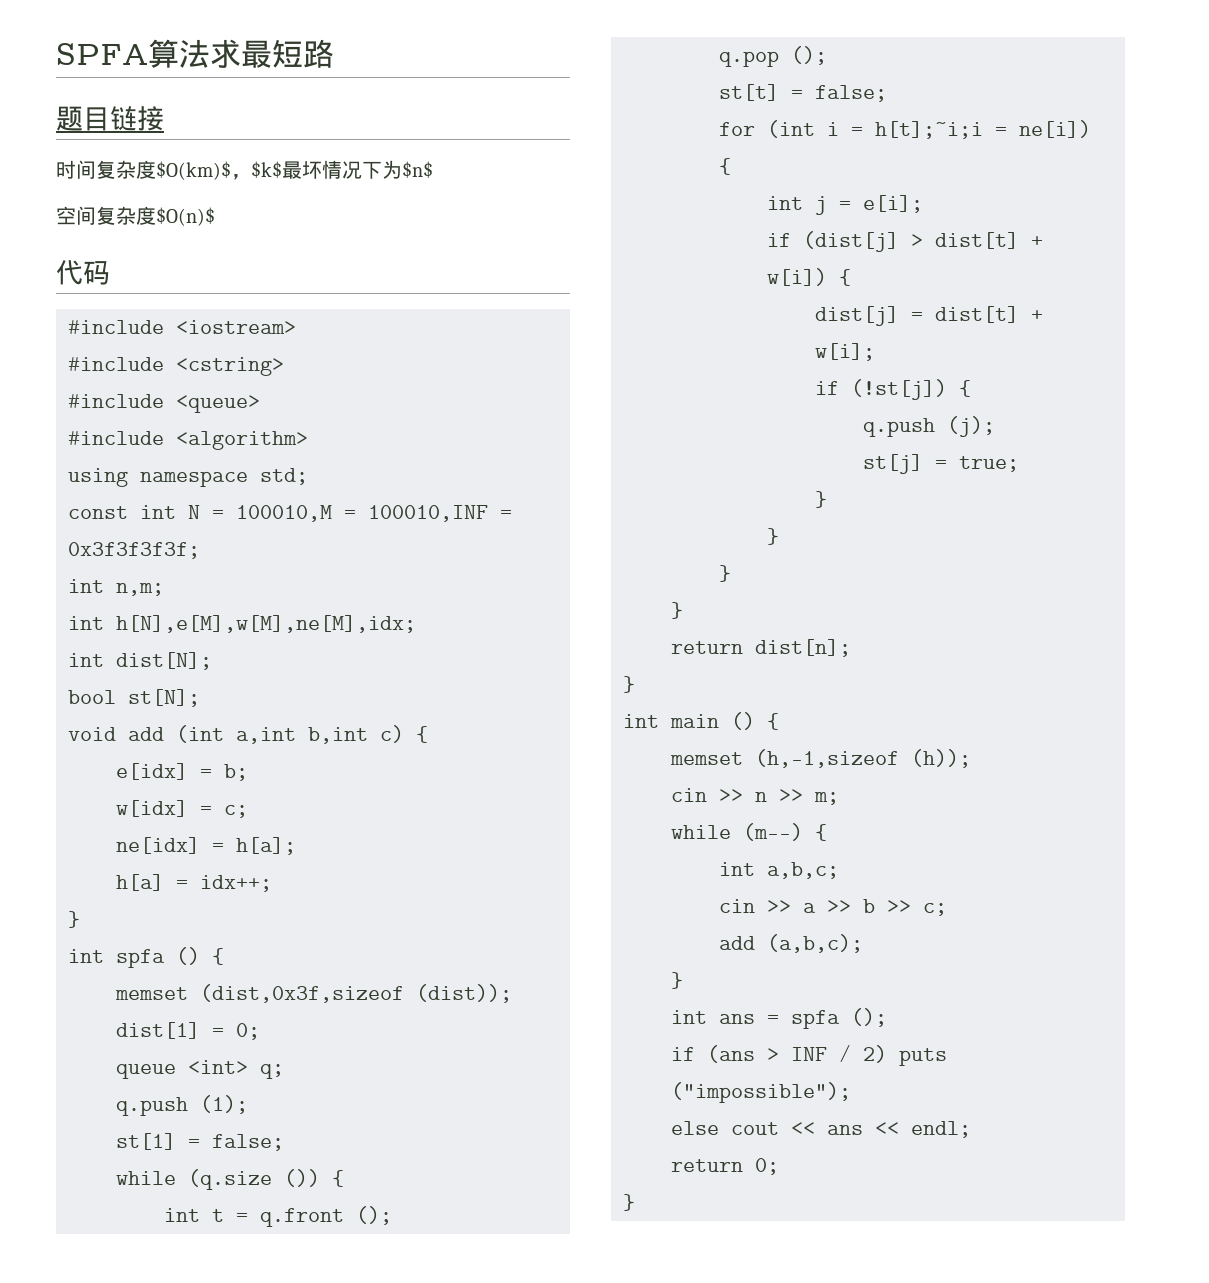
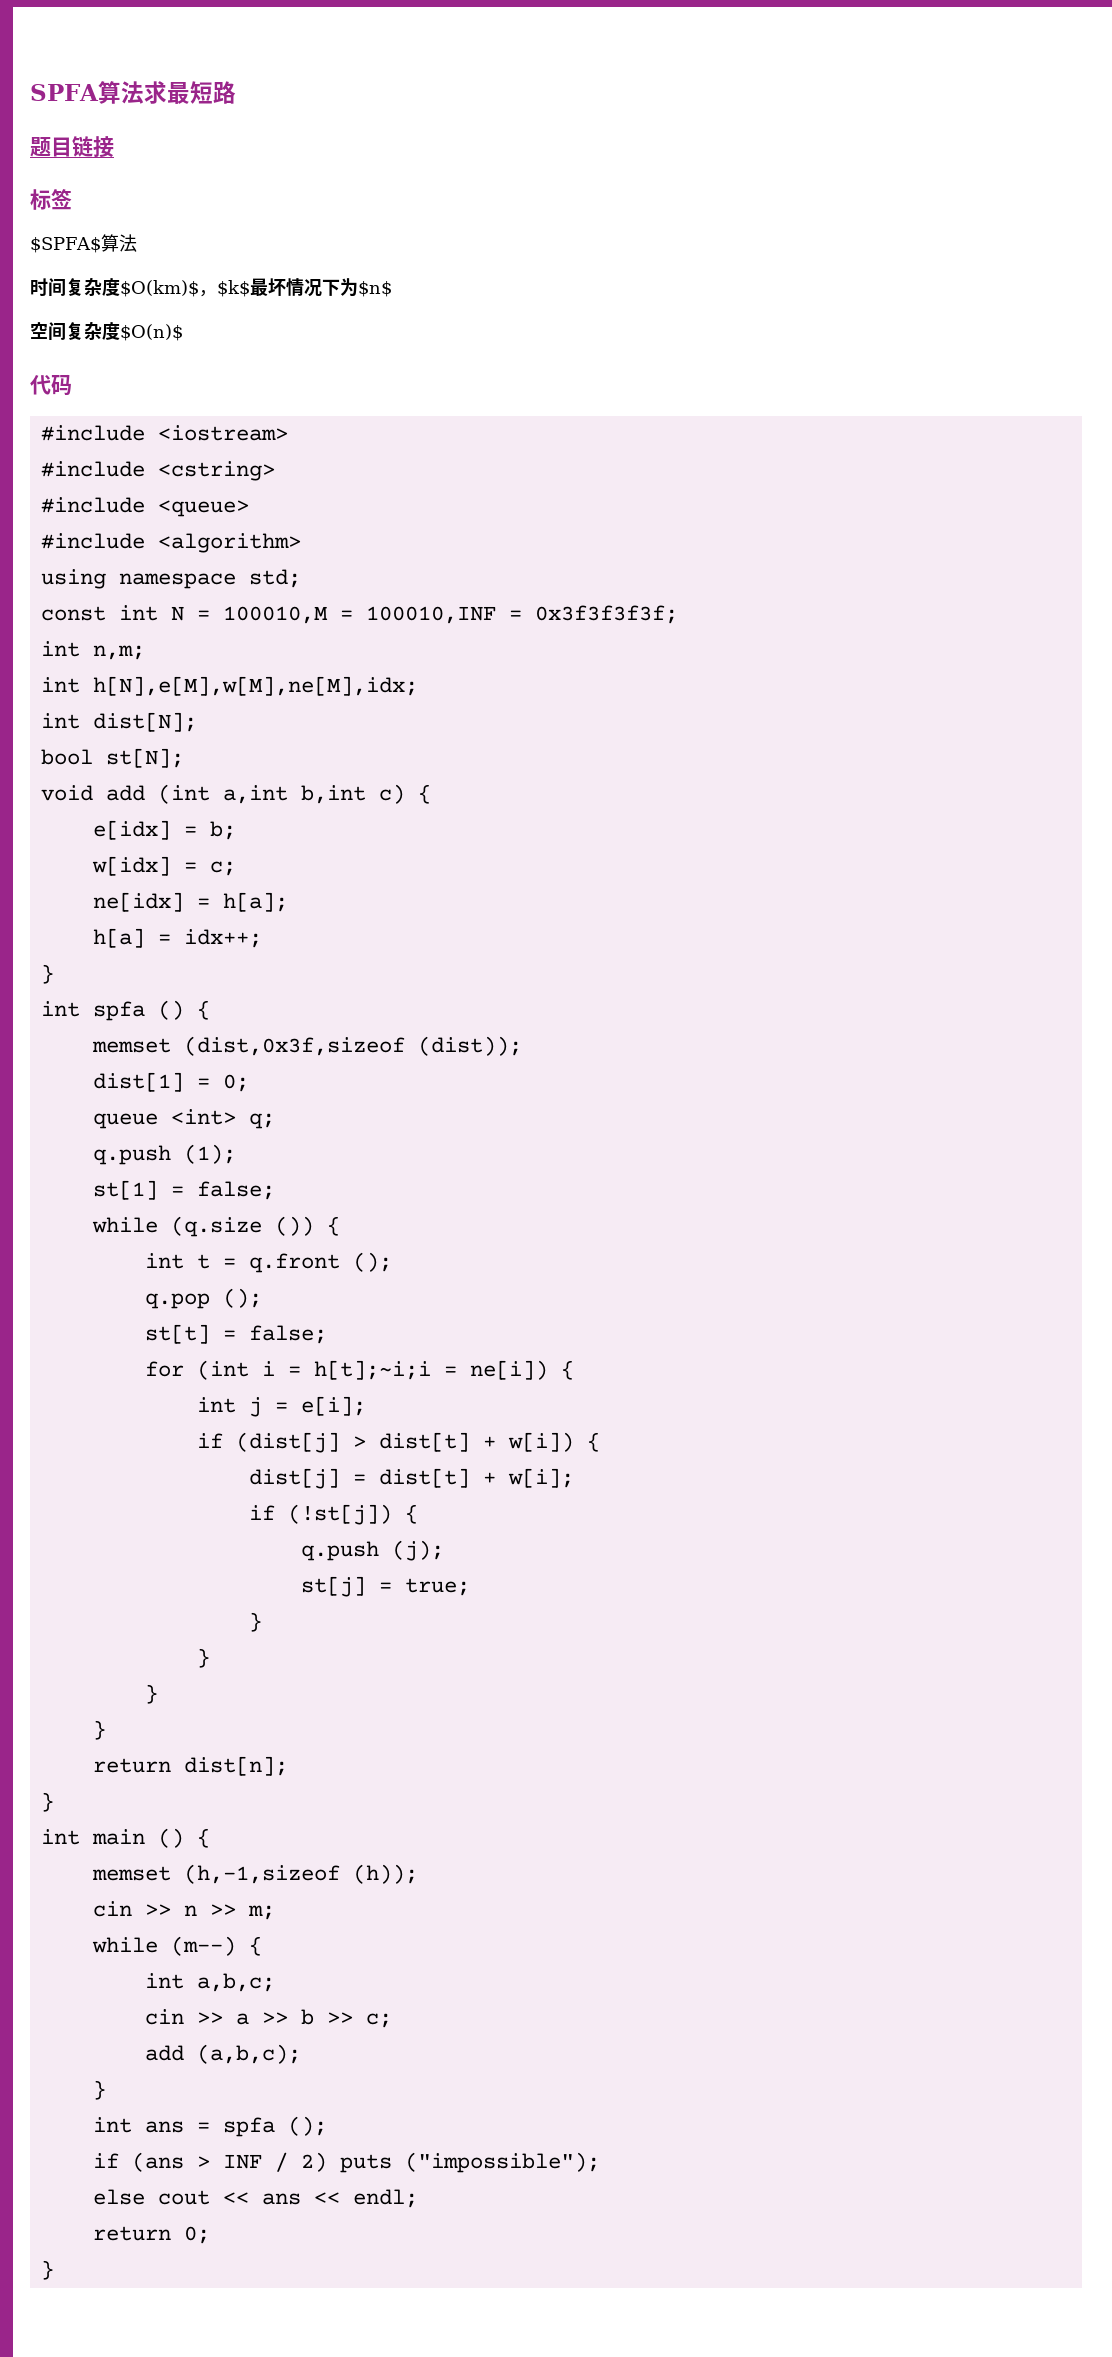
+ 标签
+ $SPFA$算法

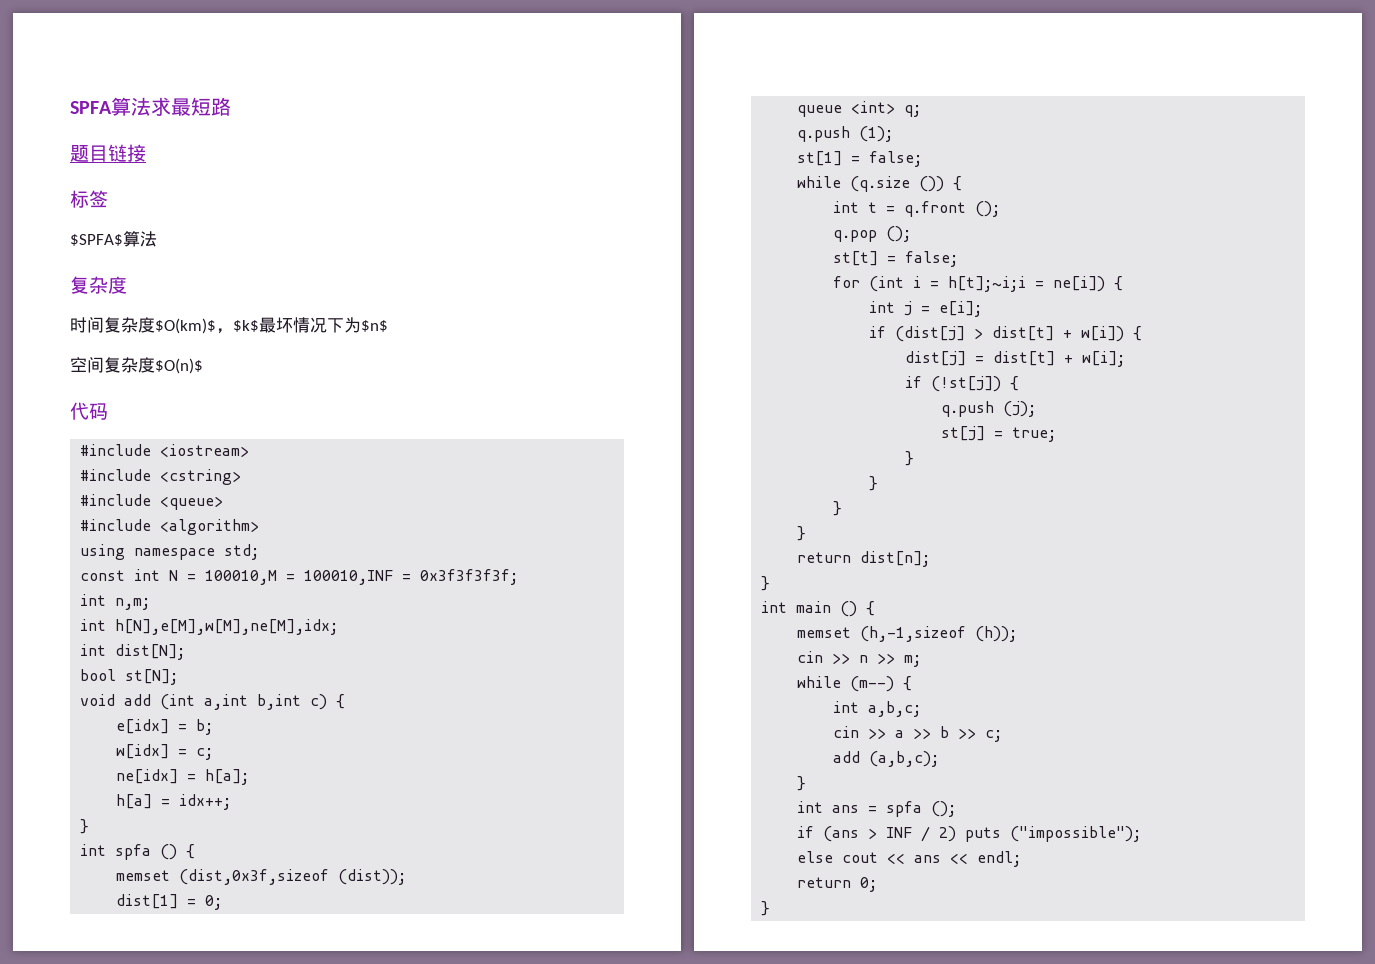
  $SPFA$算法
+ 复杂度

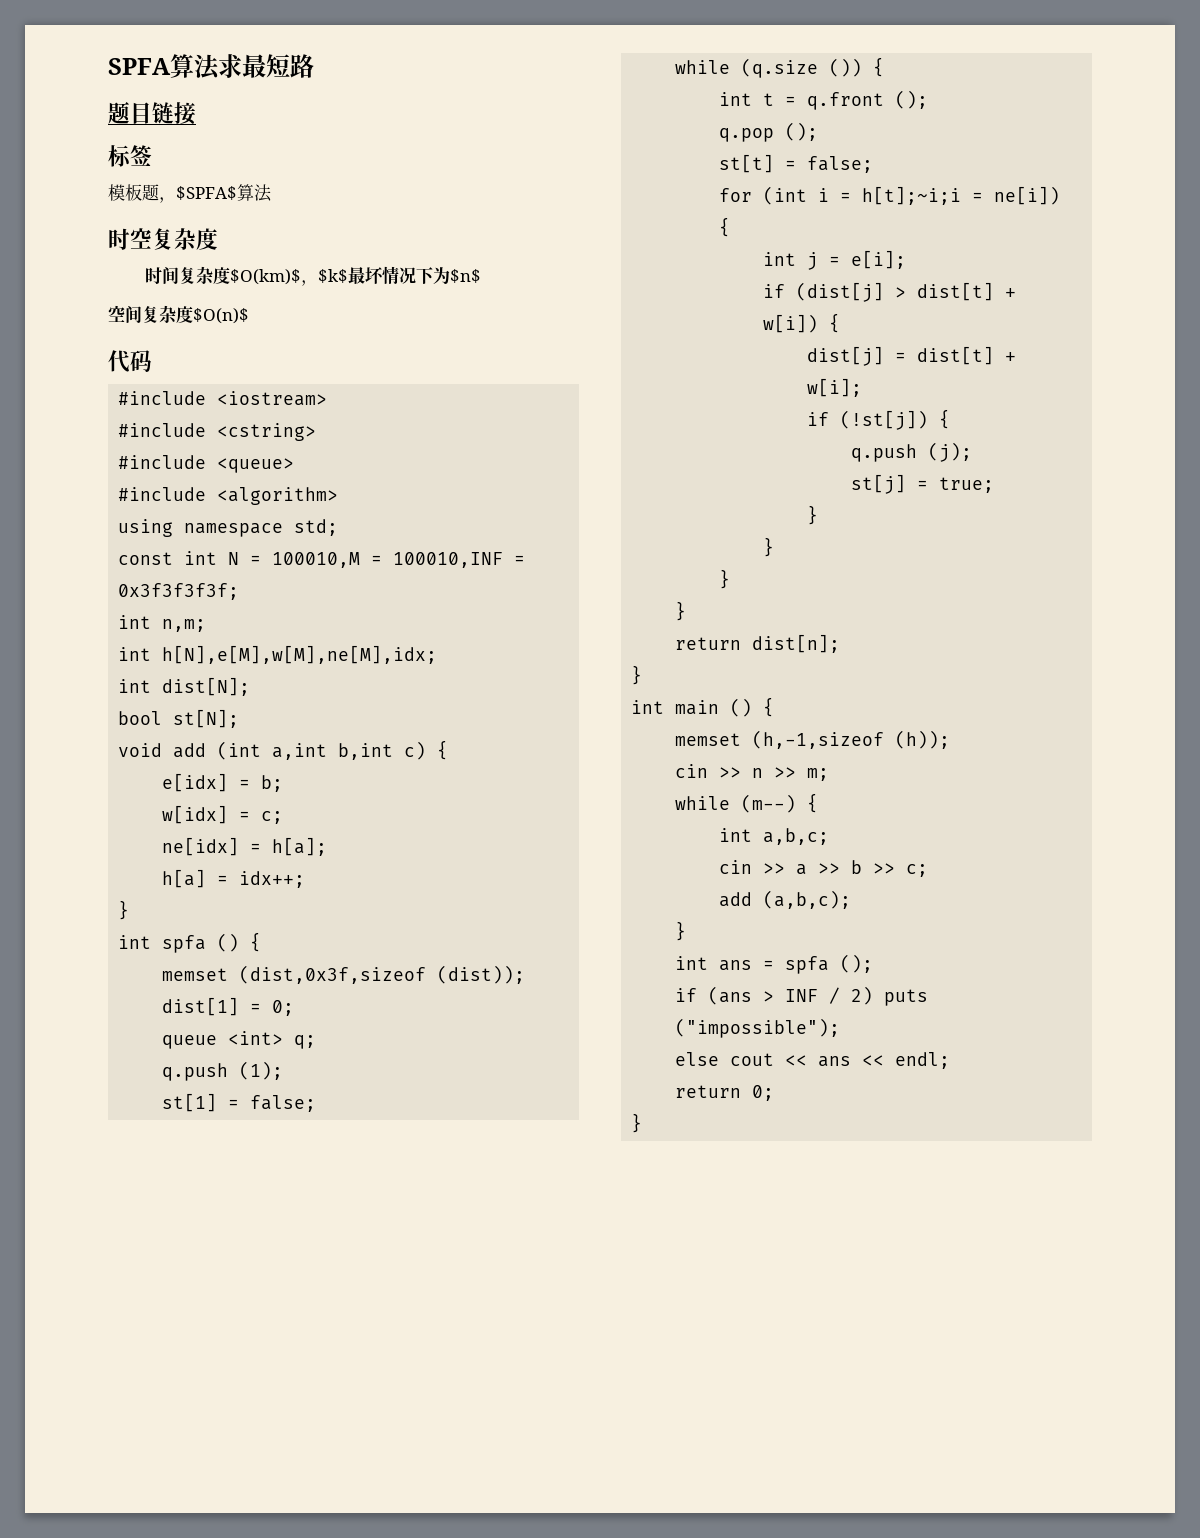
- $SPFA$算法
- 复杂度
+ 模板题，$SPFA$算法
+ 时空复杂度

